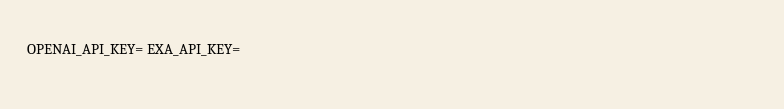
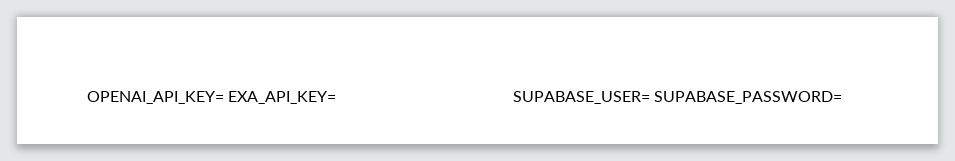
- OPENAI_API_KEY= EXA_API_KEY=
+ OPENAI_API_KEY= EXA_API_KEY= SUPABASE_USER= SUPABASE_PASSWORD=

